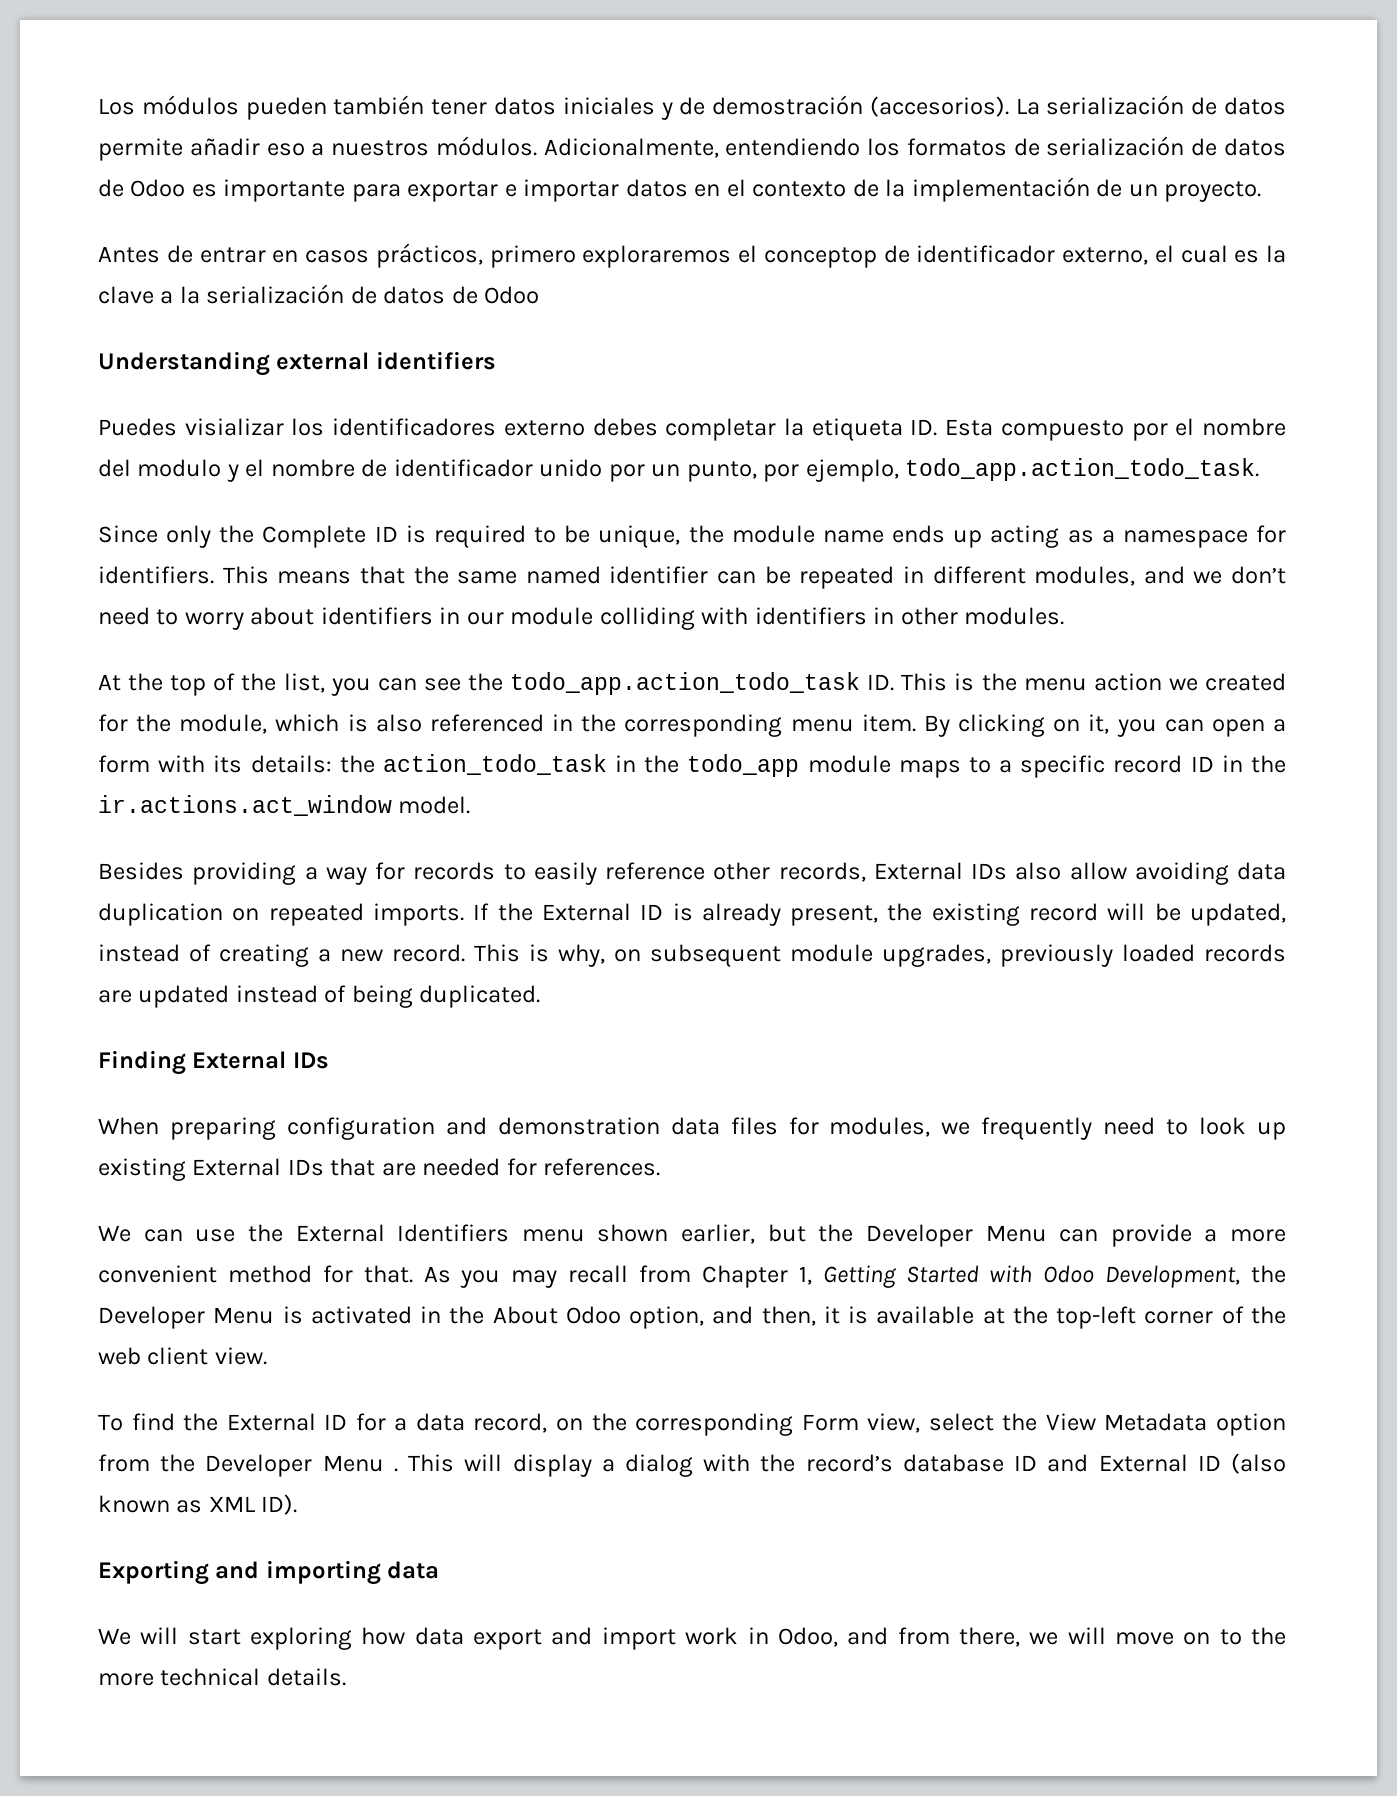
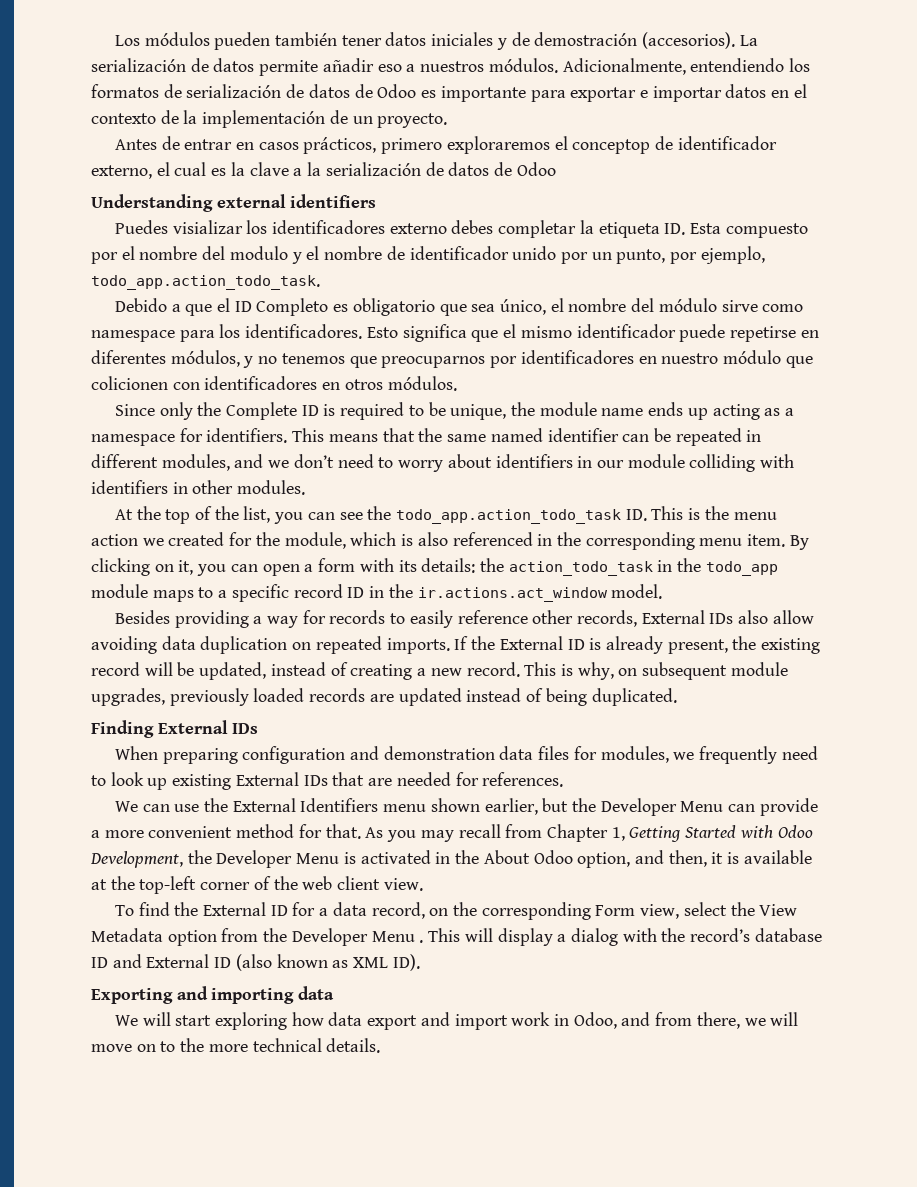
+ Debido a que el ID Completo es obligatorio que sea único, el nombre del módulo sirve como namespace para los identificadores. Esto significa que el mismo identificador puede repetirse en diferentes módulos, y no tenemos que preocuparnos por identificadores en nuestro módulo que colicionen con identificadores en otros módulos.

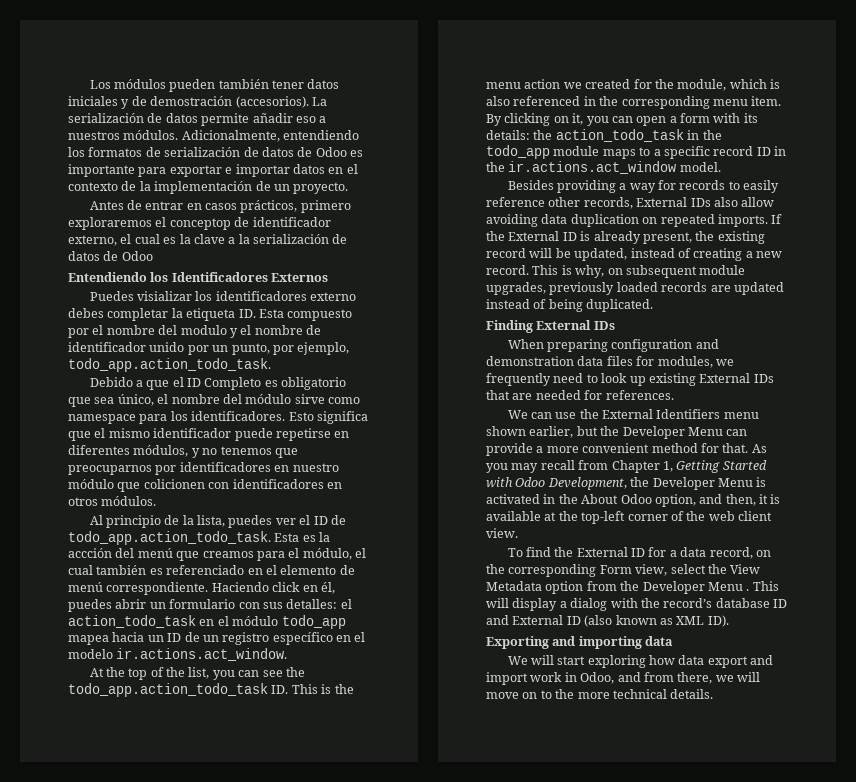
- Understanding external identifiers
+ Entendiendo los Identificadores Externos
- Since only the Complete ID is required to be unique, the module name ends up acting as a namespace for identifiers. This means that the same named identifier can be repeated in different modules, and we don’t need to worry about identifiers in our module colliding with identifiers in other modules.
+ Al principio de la lista, puedes ver el ID de todo_app.action_todo_task. Esta es la accción del menú que creamos para el módulo, el cual también es referenciado en el elemento de menú correspondiente. Haciendo click en él, puedes abrir un formulario con sus detalles: el action_todo_task en el módulo todo_app mapea hacia un ID de un registro específico en el modelo ir.actions.act_window.

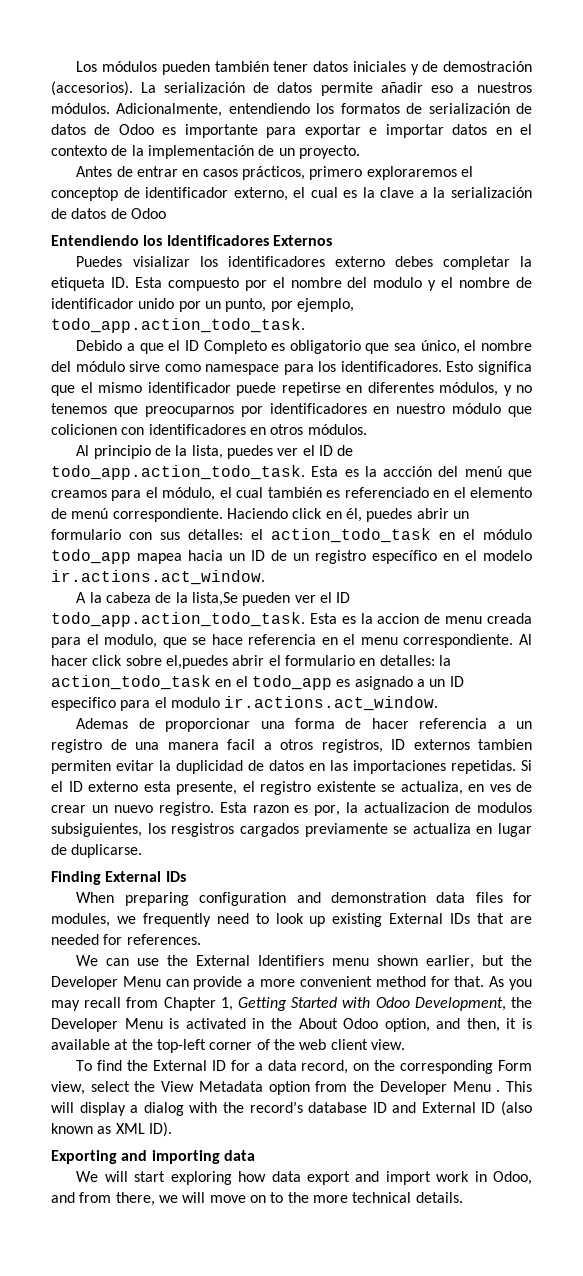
- At the top of the list, you can see the todo_app.action_todo_task ID. This is the menu action we created for the module, which is also referenced in the corresponding menu item. By clicking on it, you can open a form with its details: the action_todo_task in the todo_app module maps to a specific record ID in the ir.actions.act_window model.
- Besides providing a way for records to easily reference other records, External IDs also allow avoiding data duplication on repeated imports. If the External ID is already present, the existing record will be updated, instead of creating a new record. This is why, on subsequent module upgrades, previously loaded records are updated instead of being duplicated.
+ A la cabeza de la lista,Se pueden ver el ID todo_app.action_todo_task. Esta es la accion de menu creada para el modulo, que se hace referencia en el menu correspondiente. Al hacer click sobre el,puedes abrir el formulario en detalles: la action_todo_task en el todo_app es asignado a un ID especifico para el modulo ir.actions.act_window.
+ Ademas de proporcionar una forma de hacer referencia a un registro de una manera facil a otros registros, ID externos tambien permiten evitar la duplicidad de datos en las importaciones repetidas. Si el ID externo esta presente, el registro existente se actualiza, en ves de crear un nuevo registro. Esta razon es por, la actualizacion de modulos subsiguientes, los resgistros cargados previamente se actualiza en lugar de duplicarse.

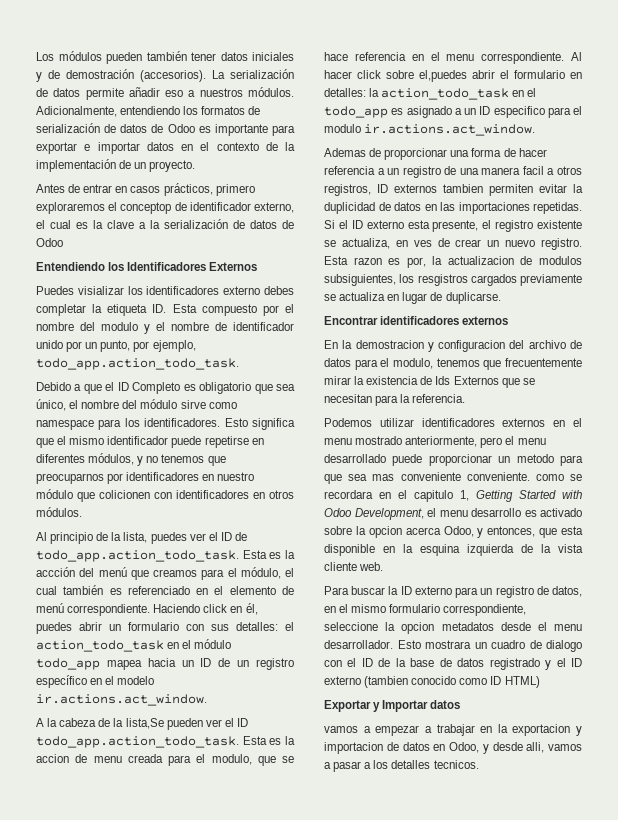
- Finding External IDs
- When preparing configuration and demonstration data files for modules, we frequently need to look up existing External IDs that are needed for references.
- We can use the External Identifiers menu shown earlier, but the Developer Menu can provide a more convenient method for that. As you may recall from Chapter 1, Getting Started with Odoo Development, the Developer Menu is activated in the About Odoo option, and then, it is available at the top-left corner of the web client view.
- To find the External ID for a data record, on the corresponding Form view, select the View Metadata option from the Developer Menu . This will display a dialog with the record’s database ID and External ID (also known as XML ID).
- Exporting and importing data
- We will start exploring how data export and import work in Odoo, and from there, we will move on to the more technical details.
+ Encontrar identificadores externos
+ En la demostracion y configuracion del archivo de datos para el modulo, tenemos que frecuentemente mirar la existencia de Ids Externos que se necesitan para la referencia.
+ Podemos utilizar identificadores externos en el menu mostrado anteriormente, pero el menu desarrollado puede proporcionar un metodo para que sea mas conveniente conveniente. como se recordara en el capitulo 1, Getting Started with Odoo Development, el menu desarrollo es activado sobre la opcion acerca Odoo, y entonces, que esta disponible en la esquina izquierda de la vista cliente web.
+ Para buscar la ID externo para un registro de datos, en el mismo formulario correspondiente, seleccione la opcion metadatos desde el menu desarrollador. Esto mostrara un cuadro de dialogo con el ID de la base de datos registrado y el ID externo (tambien conocido como ID HTML)
+ Exportar y Importar datos
+ vamos a empezar a trabajar en la exportacion y importacion de datos en Odoo, y desde alli, vamos a pasar a los detalles tecnicos.

